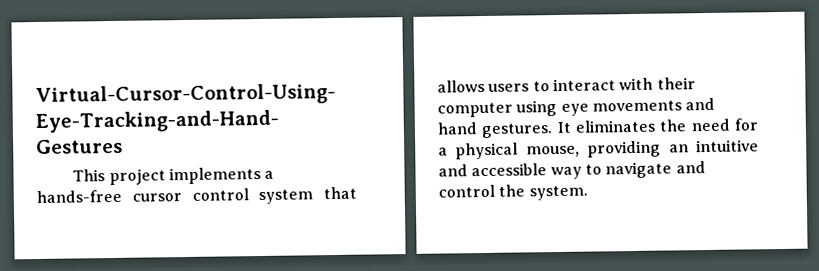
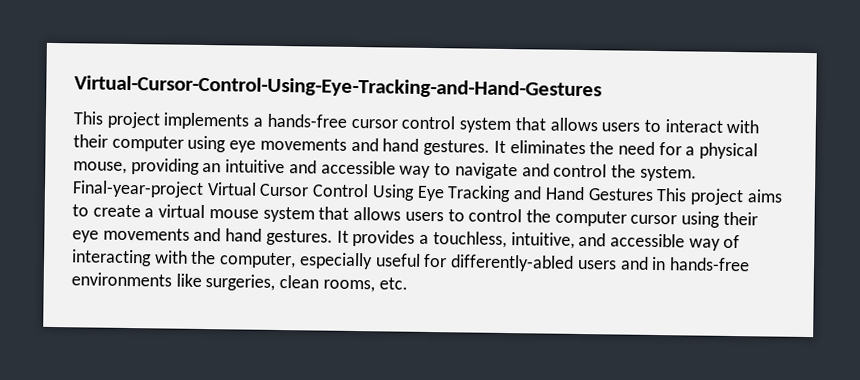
+ Final-year-project Virtual Cursor Control Using Eye Tracking and Hand Gestures This project aims to create a virtual mouse system that allows users to control the computer cursor using their eye movements and hand gestures. It provides a touchless, intuitive, and accessible way of interacting with the computer, especially useful for differently-abled users and in hands-free environments like surgeries, clean rooms, etc.

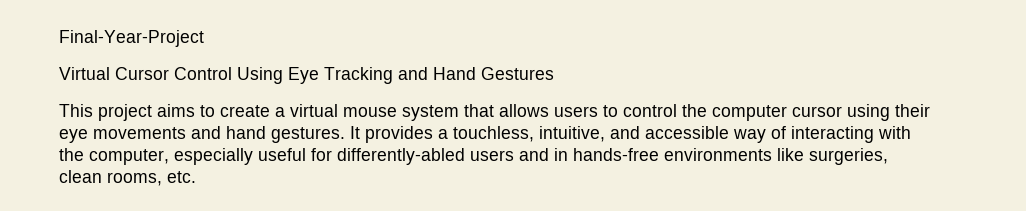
- Virtual-Cursor-Control-Using-Eye-Tracking-and-Hand-Gestures
- This project implements a hands-free cursor control system that allows users to interact with their computer using eye movements and hand gestures. It eliminates the need for a physical mouse, providing an intuitive and accessible way to navigate and control the system. Final-year-project Virtual Cursor Control Using Eye Tracking and Hand Gestures This project aims to create a virtual mouse system that allows users to control the computer cursor using their eye movements and hand gestures.
+ Final-Year-Project
+ Virtual Cursor Control Using Eye Tracking and Hand Gestures
+ This project aims to create a virtual mouse system that allows users to control the computer cursor using their eye movements and hand gestures.

